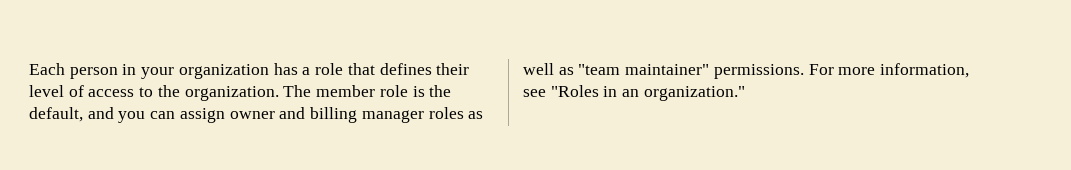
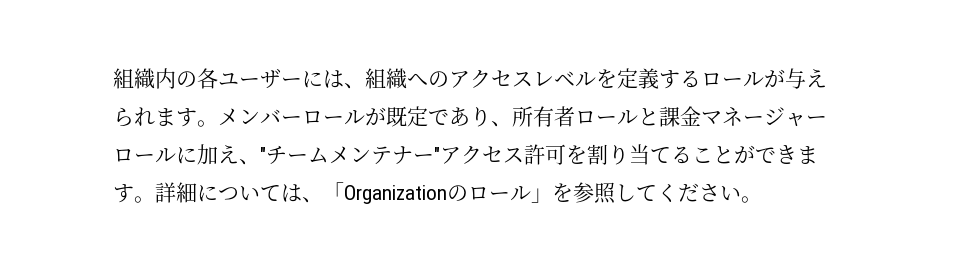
- Each person in your organization has a role that defines their level of access to the organization. The member role is the default, and you can assign owner and billing manager roles as well as "team maintainer" permissions. For more information, see "Roles in an organization."
+ 組織内の各ユーザーには、組織へのアクセスレベルを定義するロールが与えられます。メンバーロールが既定であり、所有者ロールと課金マネージャーロールに加え、"チームメンテナー"アクセス許可を割り当てることができます。詳細については、「Organizationのロール」を参照してください。

